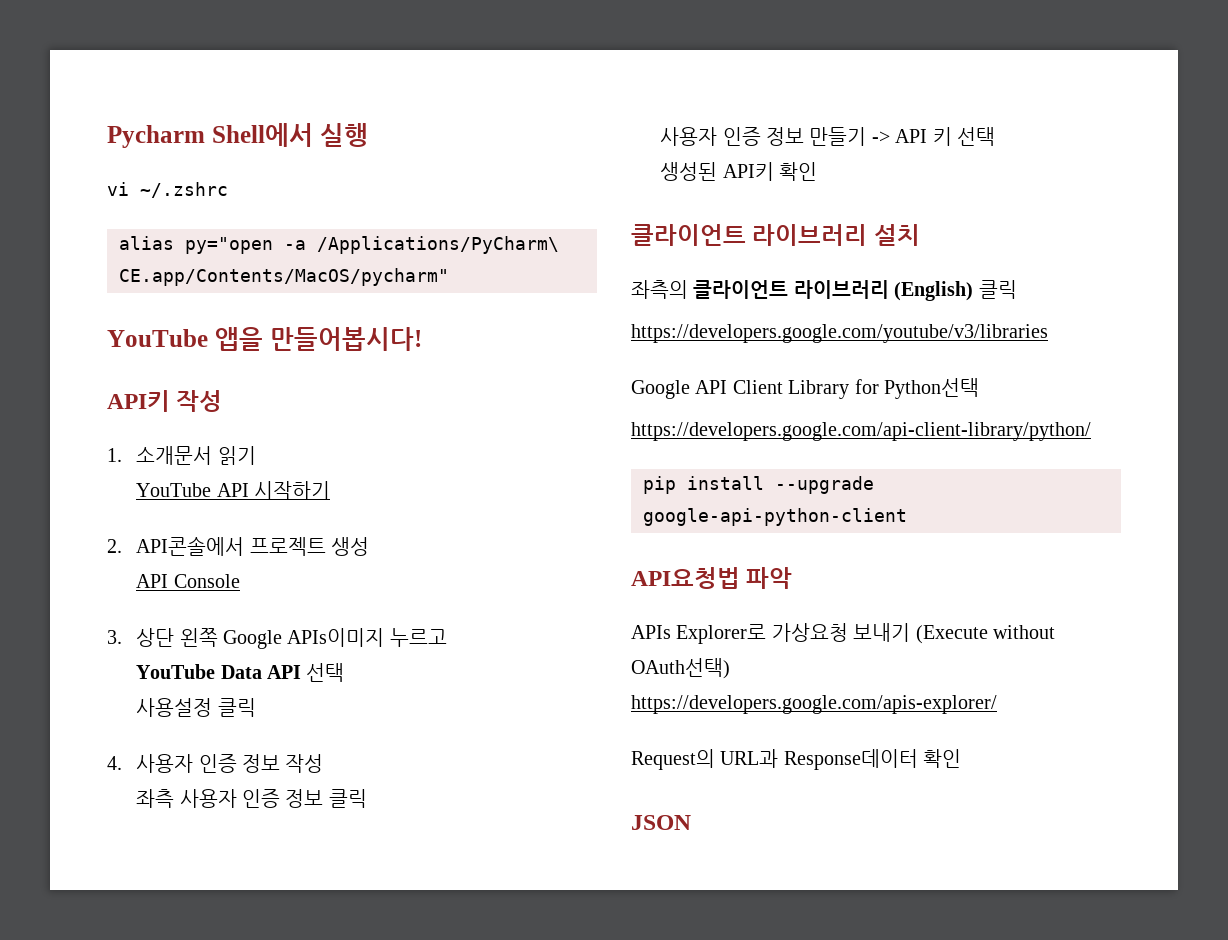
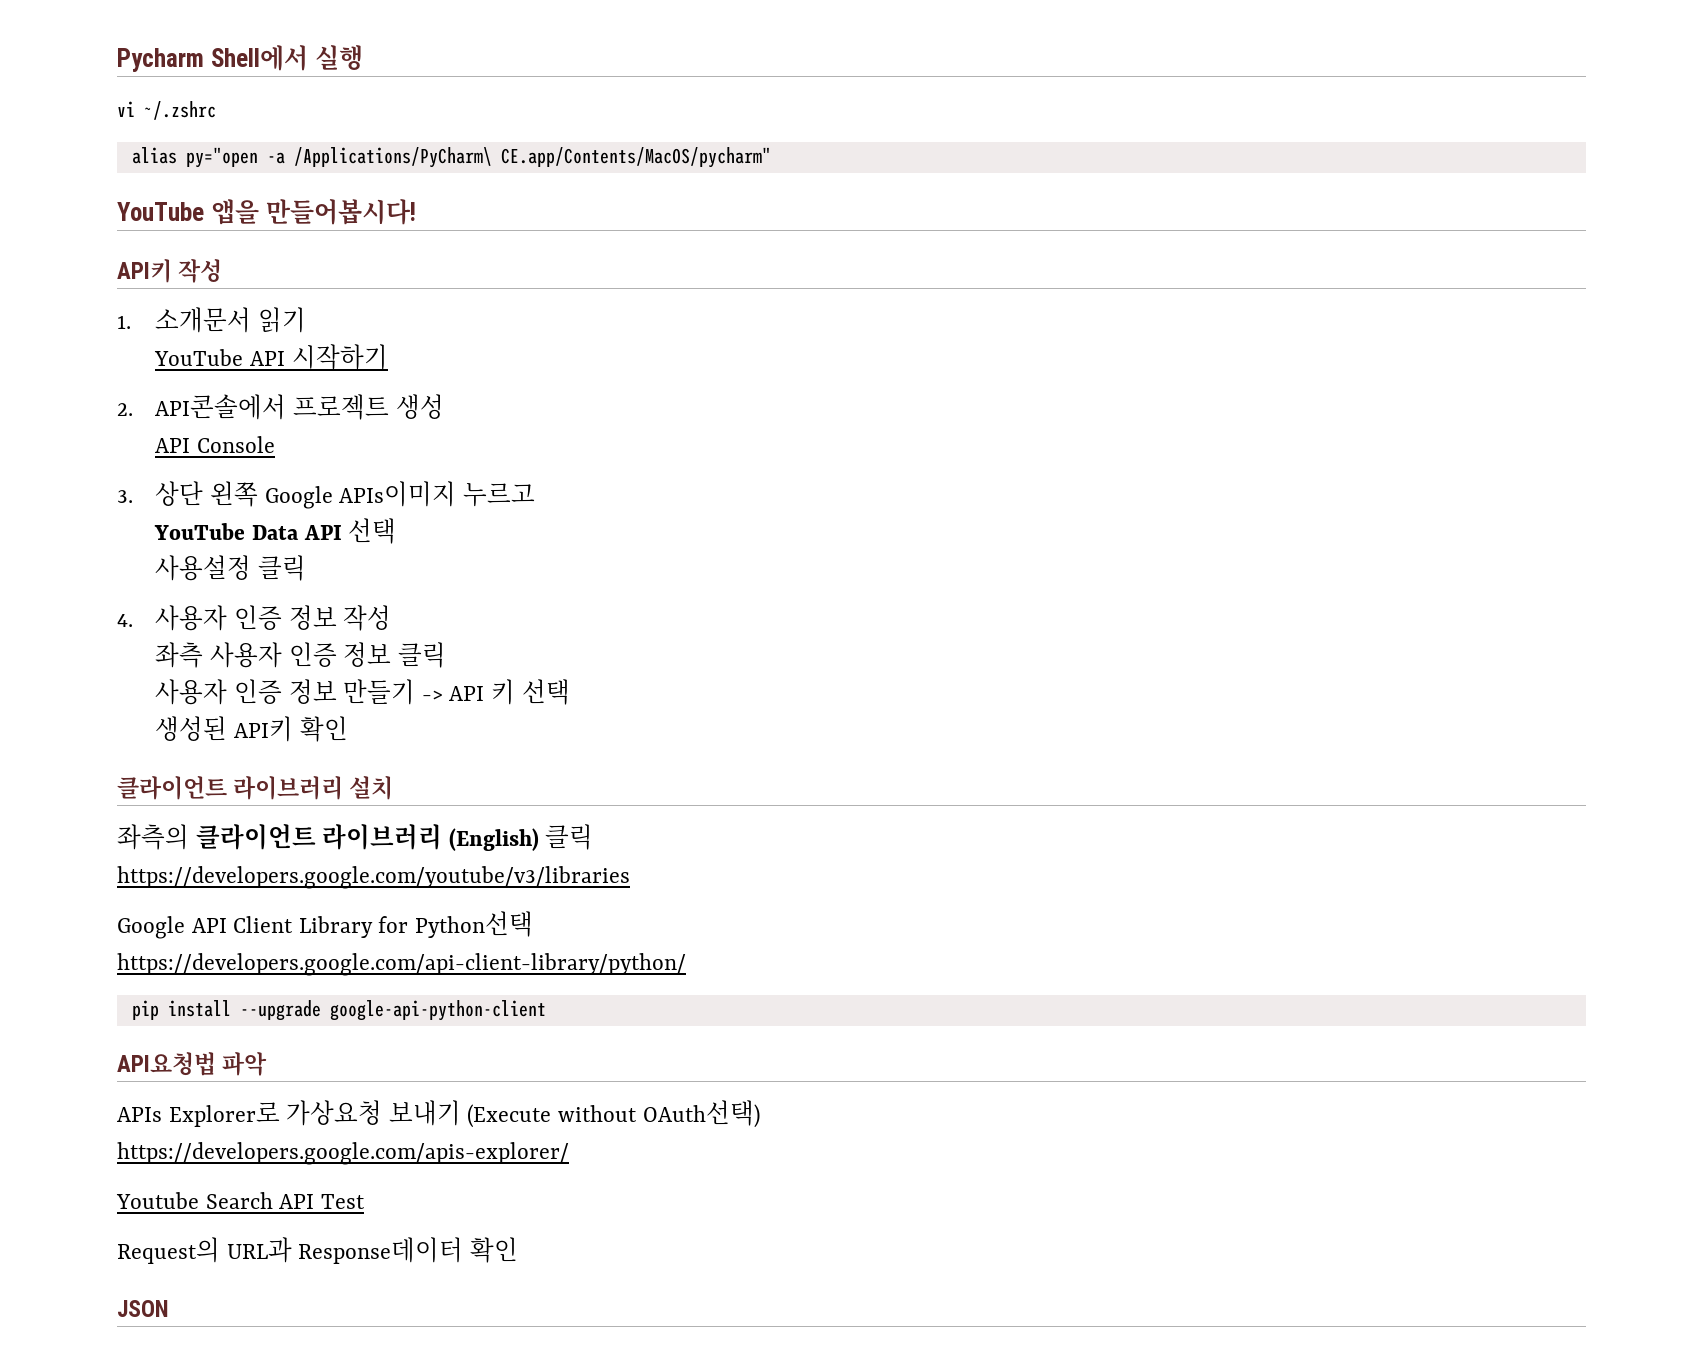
+ Youtube Search API Test

